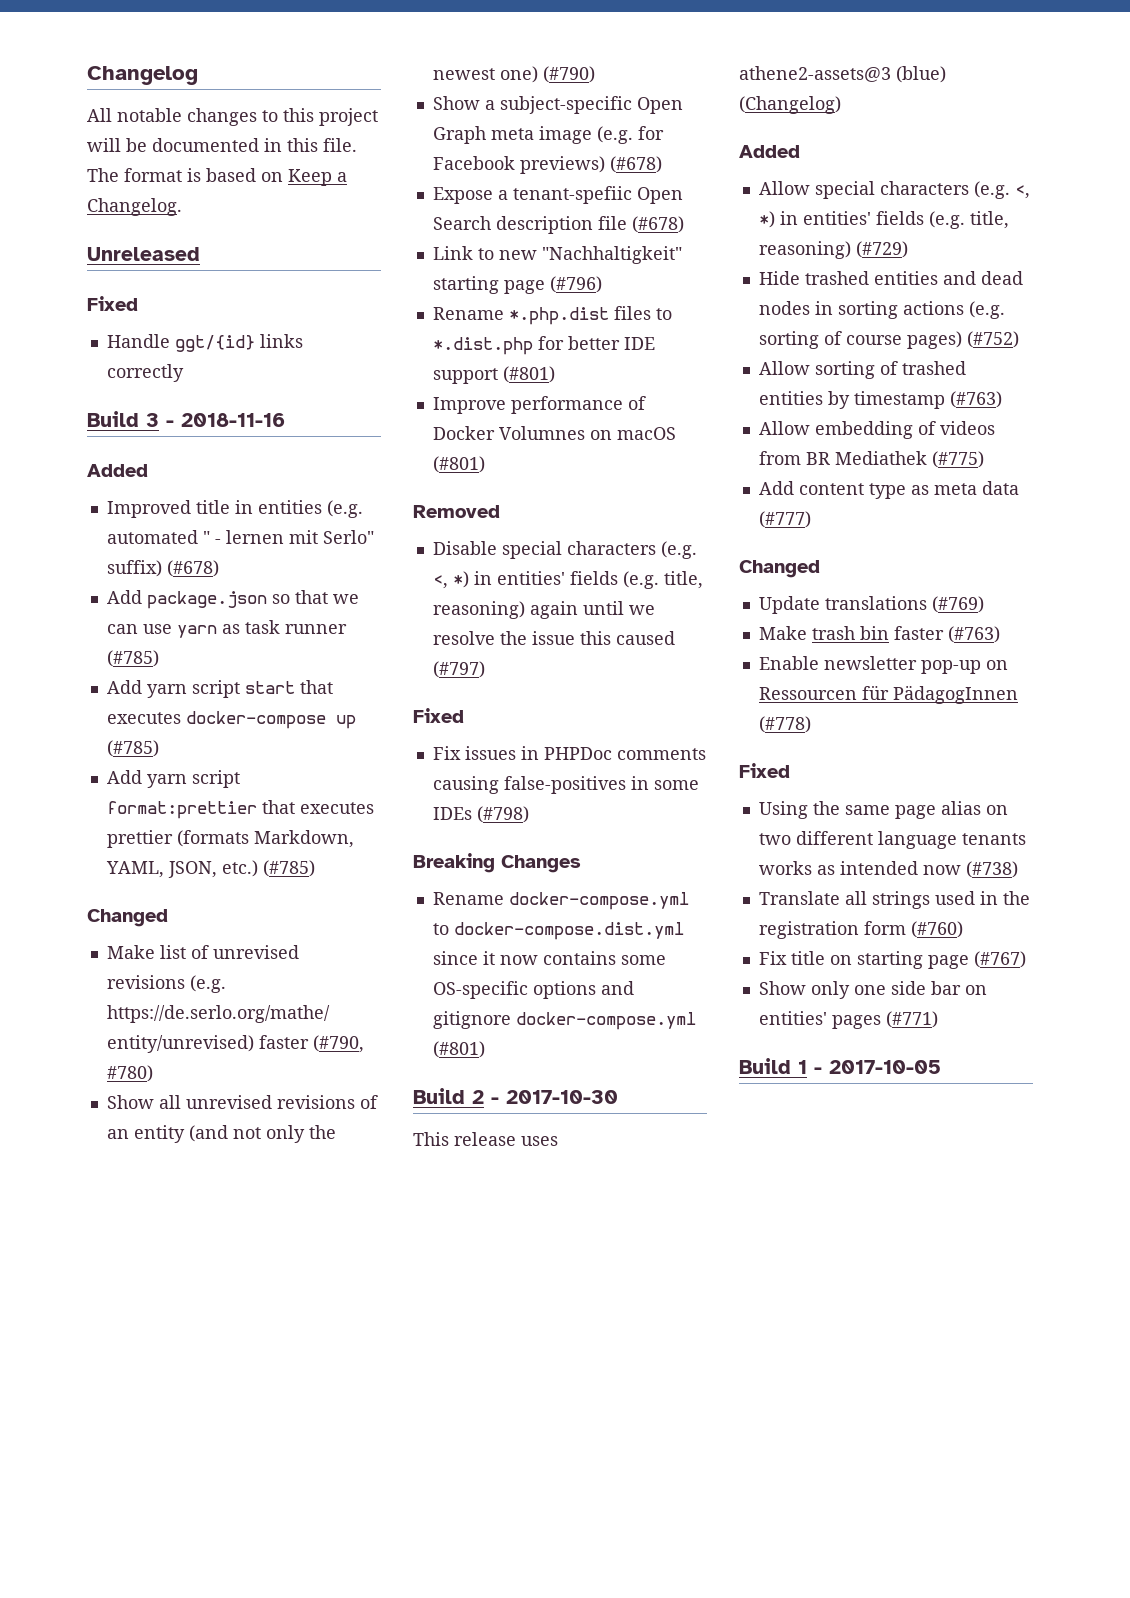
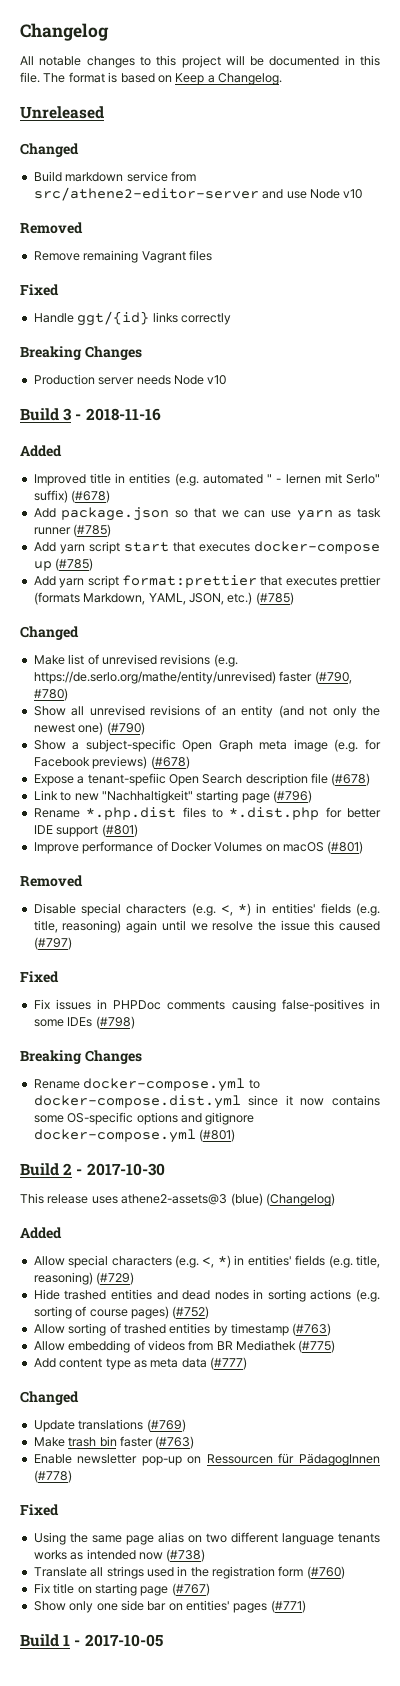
  Unreleased
+ Changed
+ Build markdown service from src/athene2-editor-server and use Node v10
+ Removed
+ Remove remaining Vagrant files
  Handle ggt/{id} links correctly
+ Breaking Changes
+ Production server needs Node v10
- Improve performance of Docker Volumnes on macOS (#801)
+ Improve performance of Docker Volumes on macOS (#801)

